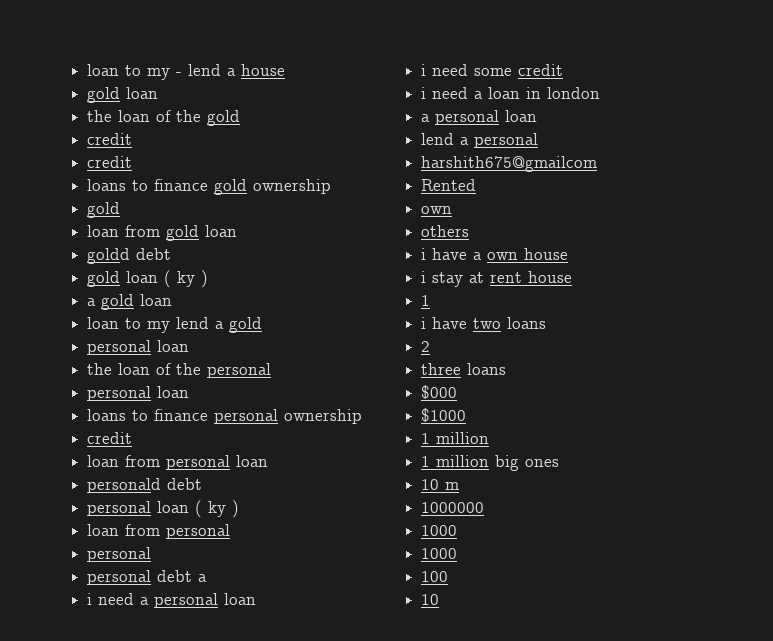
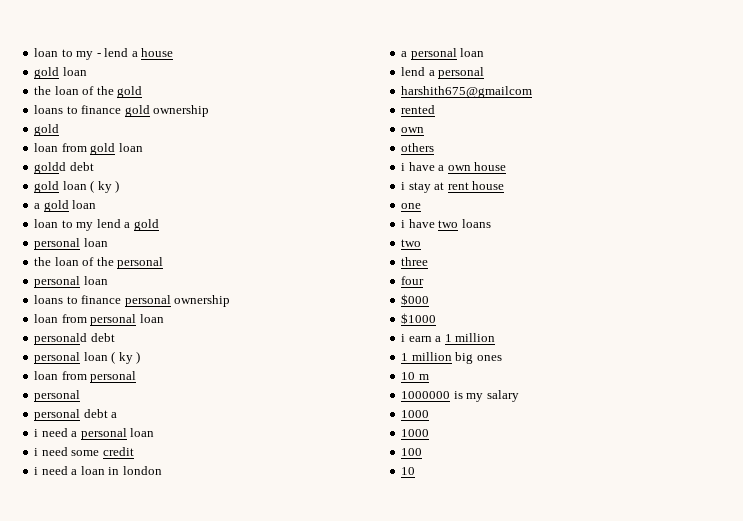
  the loan of the gold
- credit
- credit
  loans to finance personal ownership
- credit
- Rented
+ rented
  i stay at rent house
- 1
+ one
  i have two loans
- 2
+ two
- three loans
+ three
+ four
  $1000
- 1 million
+ i earn a 1 million
- 1000000
+ 1000000 is my salary

